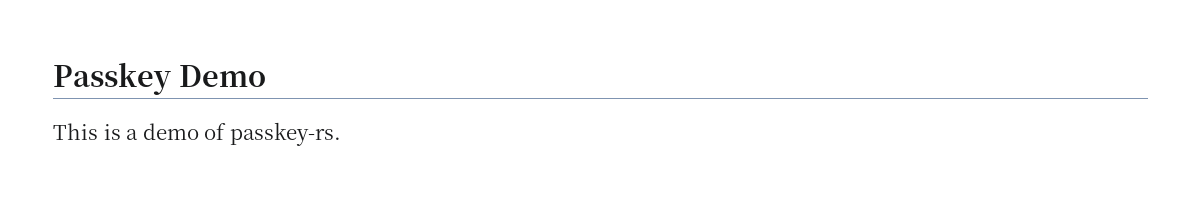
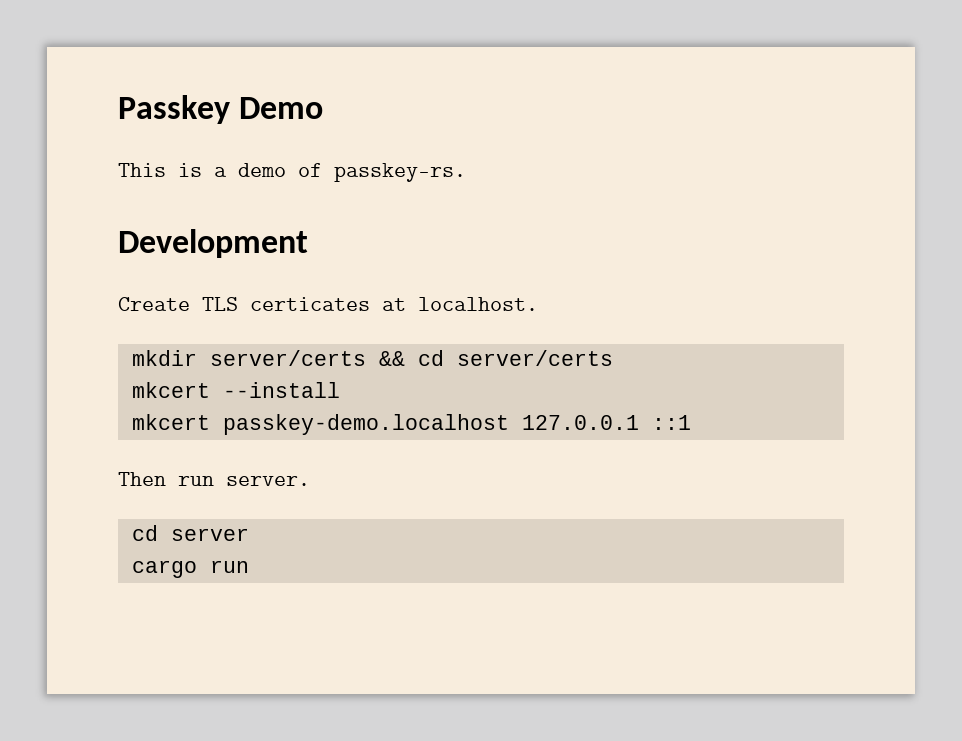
+ Development
+ Create TLS certicates at localhost.
+ mkdir server/certs && cd server/certs
+ mkcert --install
+ mkcert passkey-demo.localhost 127.0.0.1 ::1
+ Then run server.
+ cd server
+ cargo run

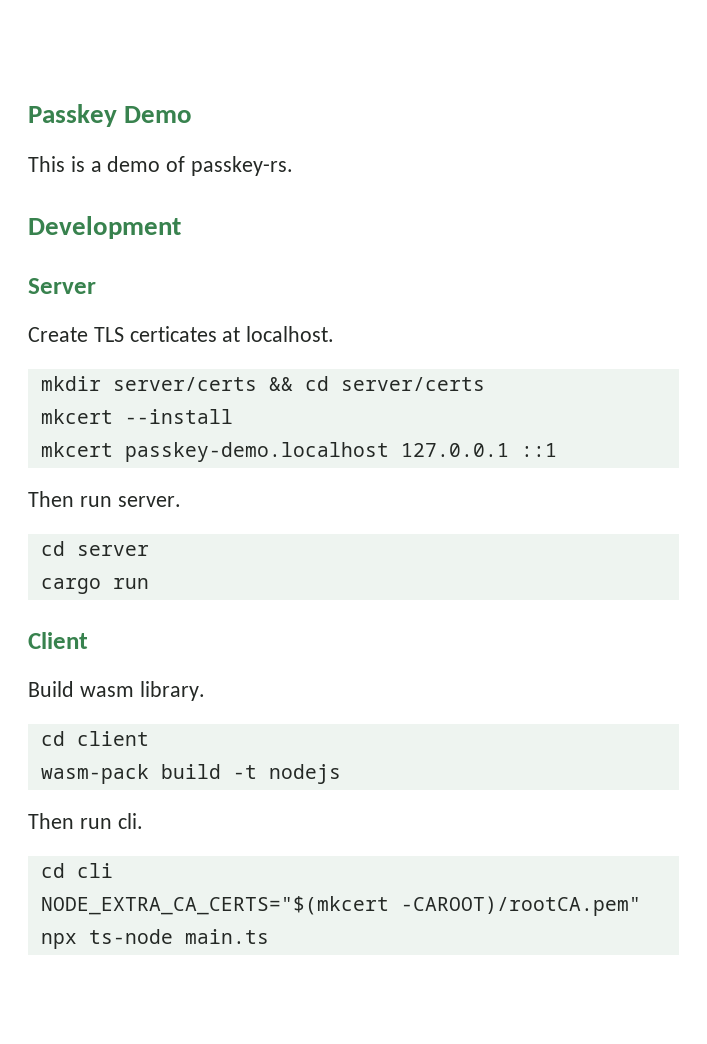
+ Server
+ Client
+ Build wasm library.
+ cd client
+ wasm-pack build -t nodejs
+ Then run cli.
+ cd cli
+ NODE_EXTRA_CA_CERTS="$(mkcert -CAROOT)/rootCA.pem" npx ts-node main.ts

